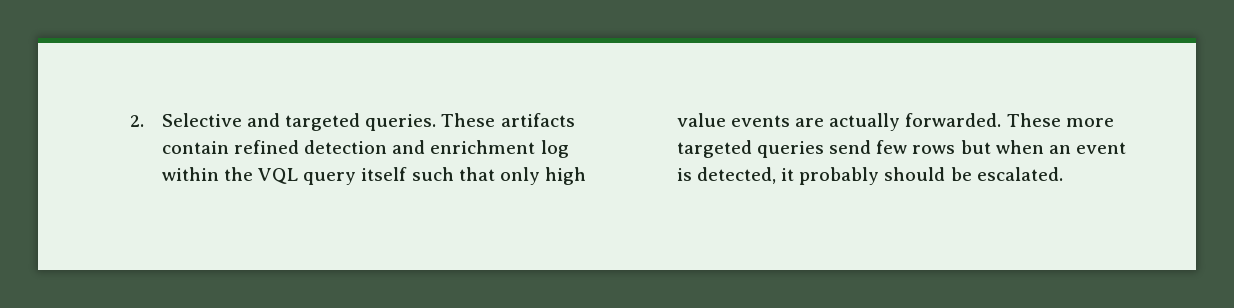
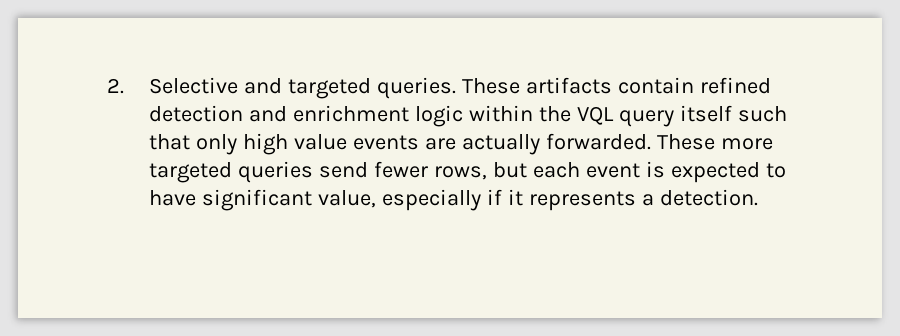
- These artifacts contain refined detection and enrichment log within the VQL query itself such that only high value events are actually forwarded.
+ These artifacts contain refined detection and enrichment logic within the VQL query itself such that only high value events are actually forwarded.
- These more targeted queries send few rows but when an event is detected, it probably should be escalated.
+ These more targeted queries send fewer rows, but each event is expected to have significant value, especially if it represents a detection.

